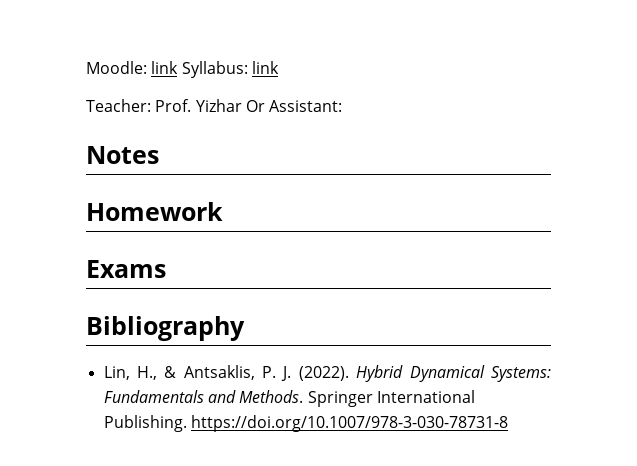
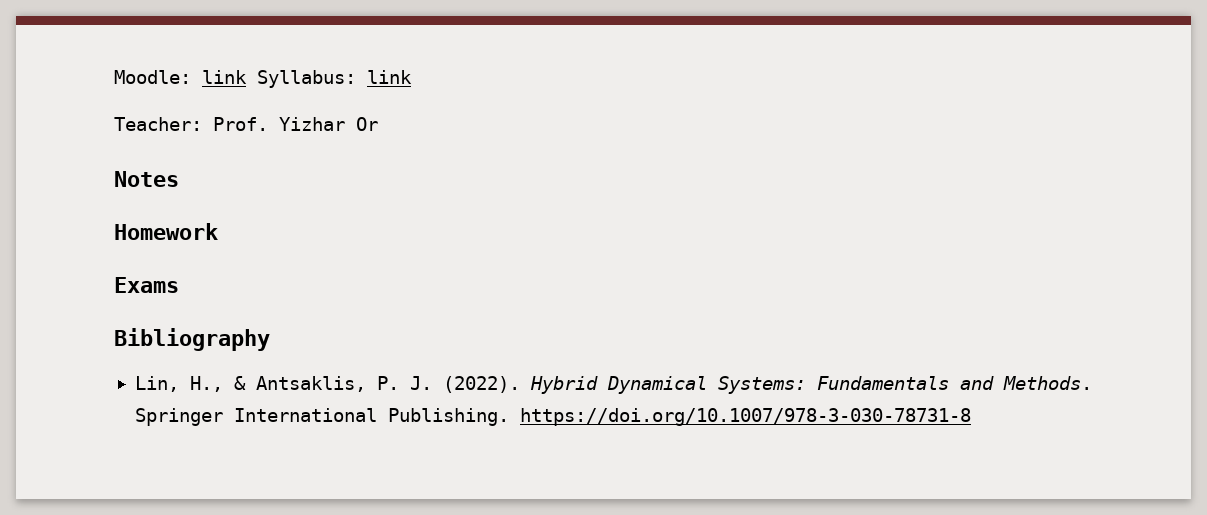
- Teacher: Prof. Yizhar Or Assistant:
+ Teacher: Prof. Yizhar Or

